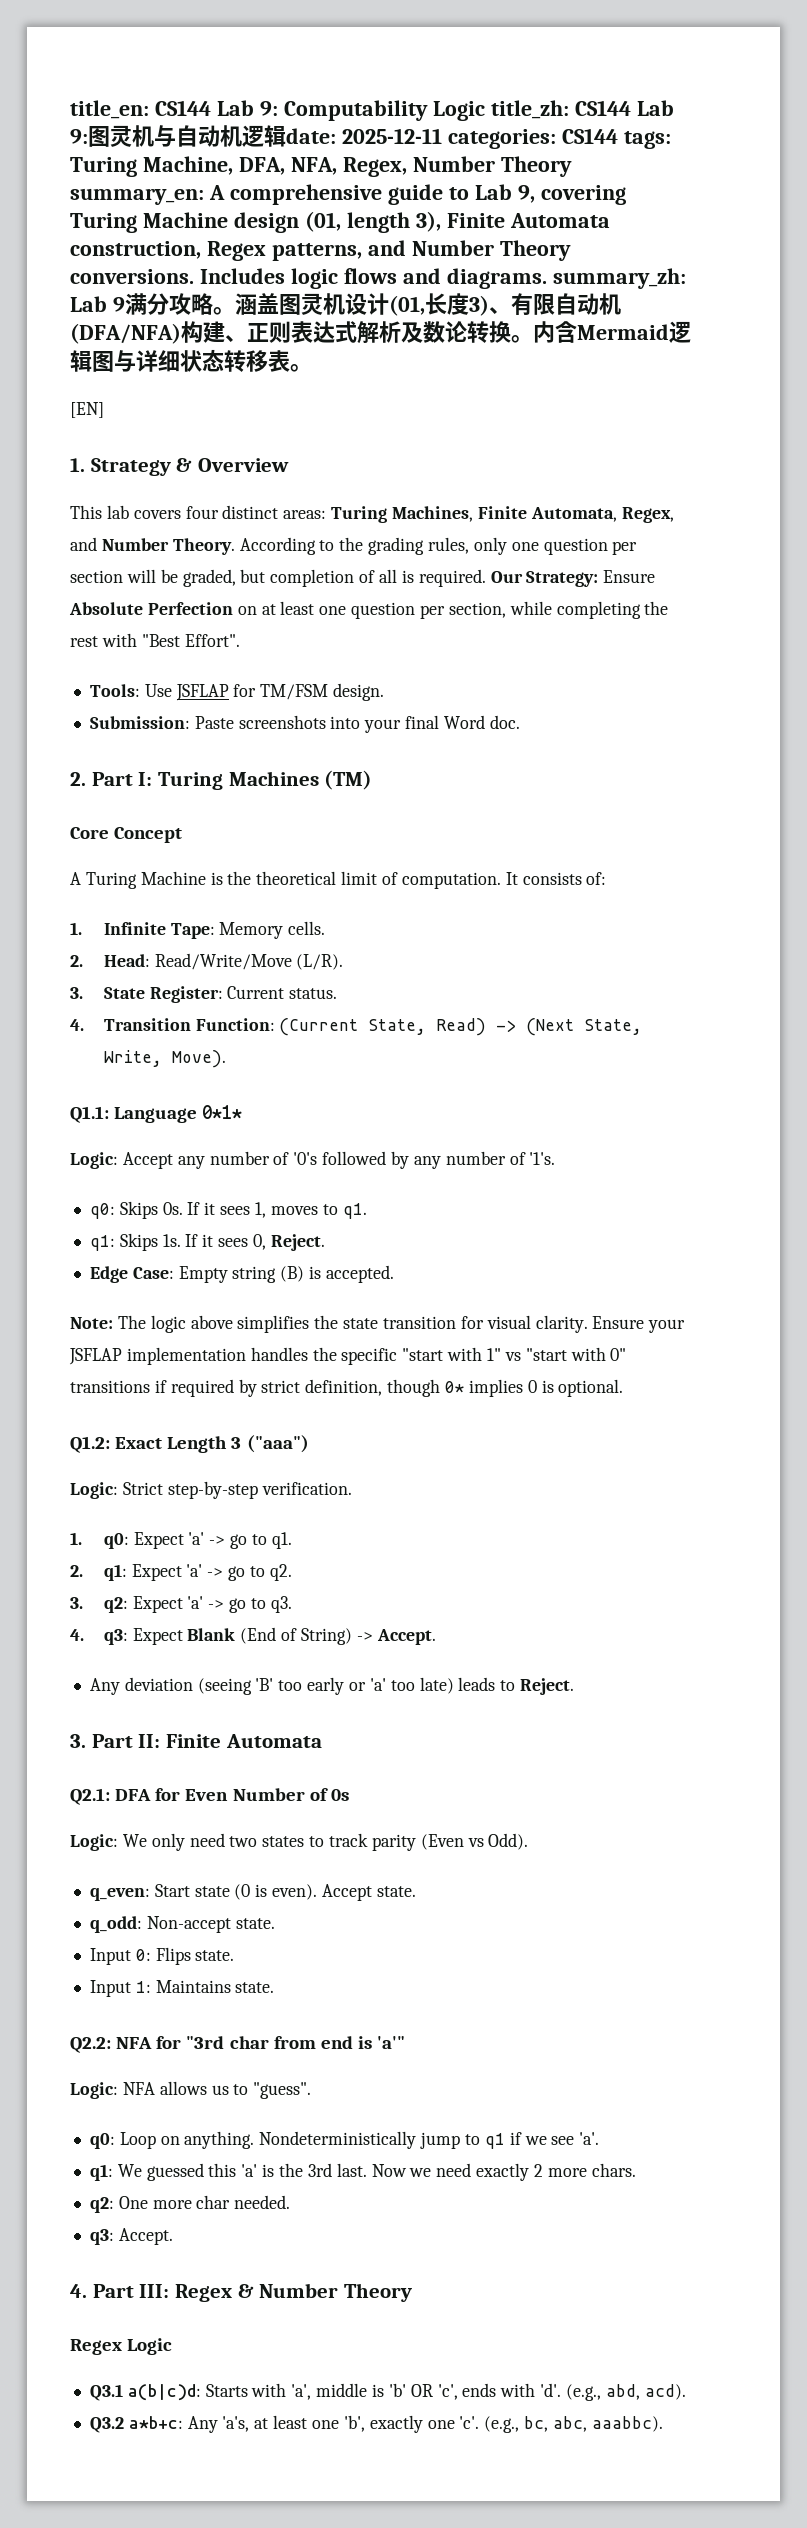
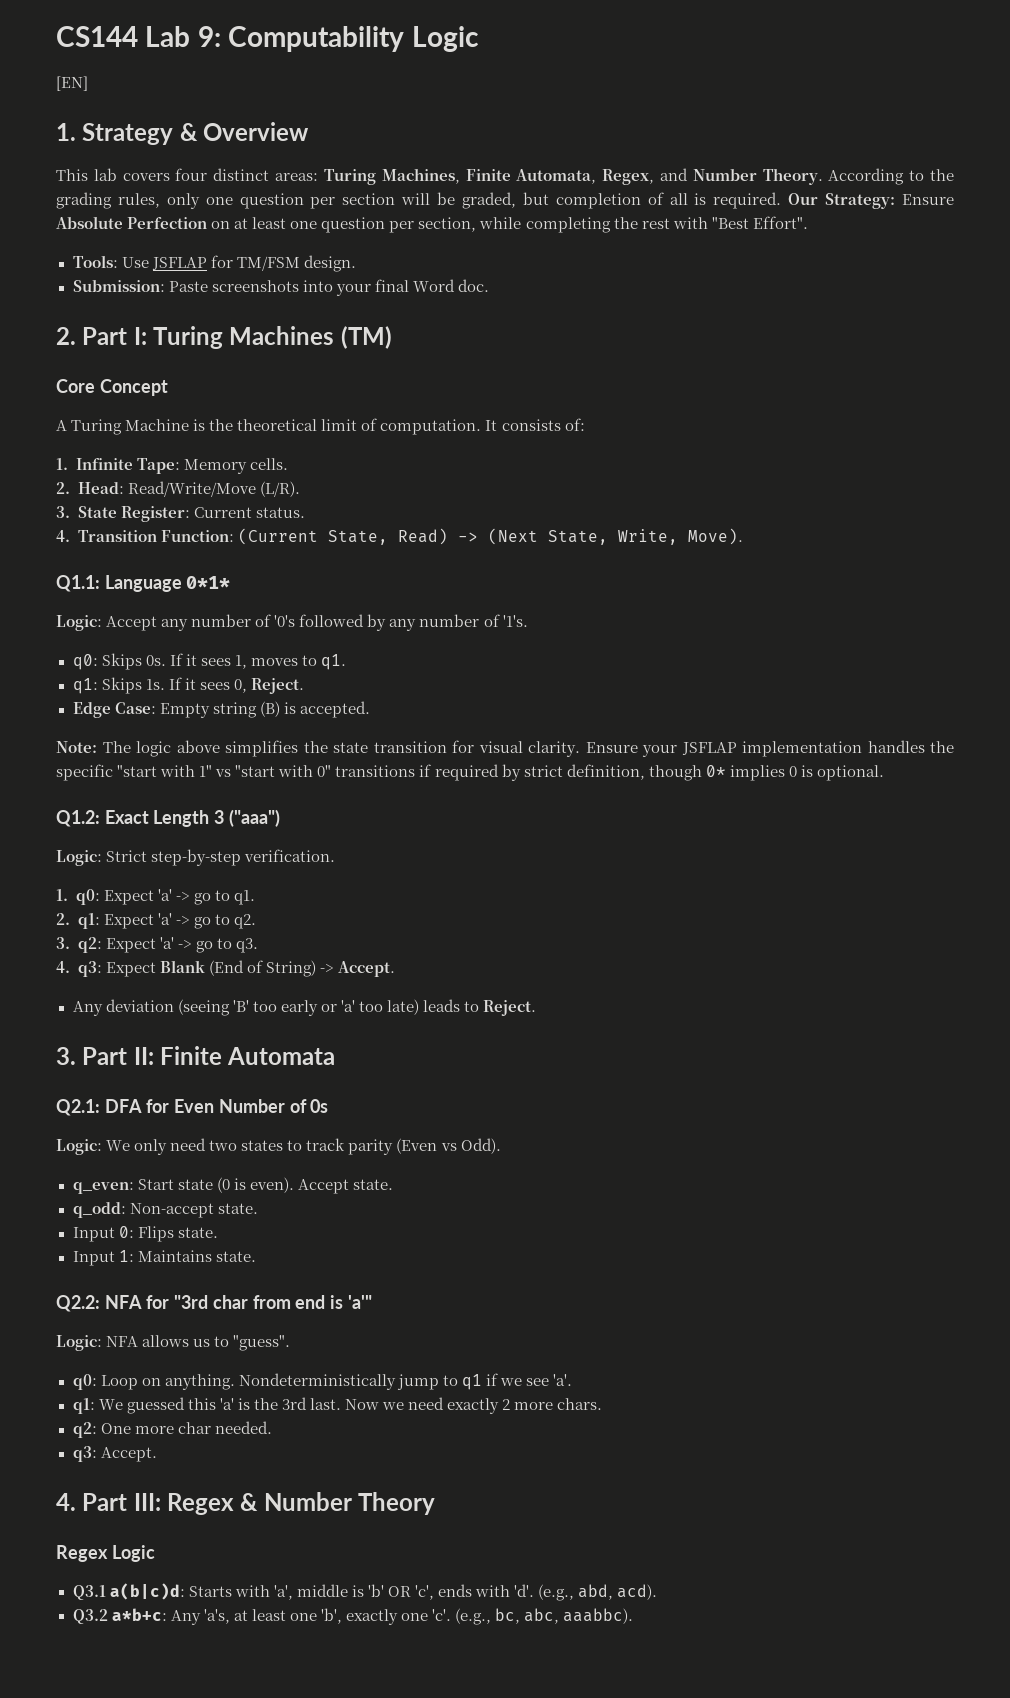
- title_en: CS144 Lab 9: Computability Logic title_zh: CS144 Lab 9:图灵机与自动机逻辑date: 2025-12-11 categories: CS144 tags: Turing Machine, DFA, NFA, Regex, Number Theory summary_en: A comprehensive guide to Lab 9, covering Turing Machine design (01, length 3), Finite Automata construction, Regex patterns, and Number Theory conversions. Includes logic flows and diagrams. summary_zh: Lab 9满分攻略。涵盖图灵机设计(01,长度3)、有限自动机(DFA/NFA)构建、正则表达式解析及数论转换。内含Mermaid逻辑图与详细状态转移表。
+ CS144 Lab 9: Computability Logic

